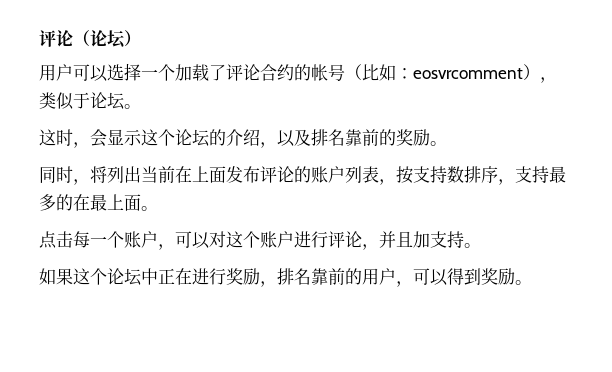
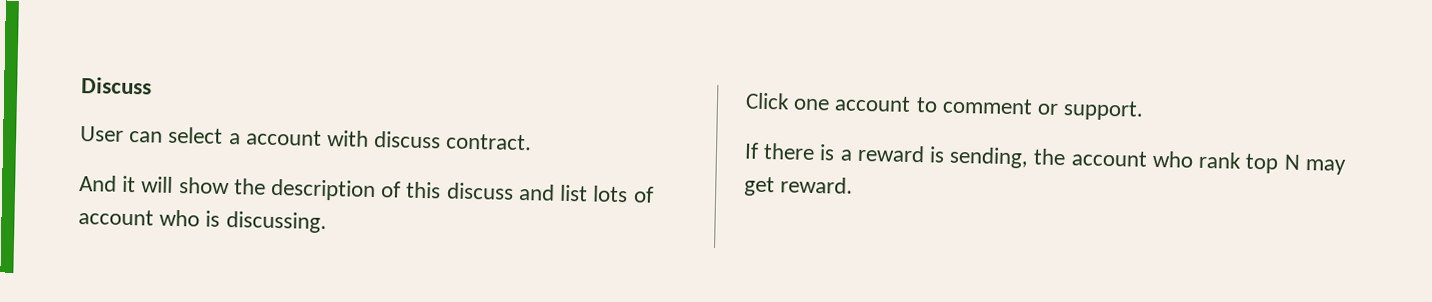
- 评论（论坛）
- 用户可以选择一个加载了评论合约的帐号（比如：eosvrcomment），类似于论坛。
- 这时，会显示这个论坛的介绍，以及排名靠前的奖励。
- 同时，将列出当前在上面发布评论的账户列表，按支持数排序，支持最多的在最上面。
- 点击每一个账户，可以对这个账户进行评论，并且加支持。
- 如果这个论坛中正在进行奖励，排名靠前的用户，可以得到奖励。
+ Discuss
+ User can select a account with discuss contract.
+ And it will show the description of this discuss and list lots of account who is discussing.
+ Click one account to comment or support.
+ If there is a reward is sending, the account who rank top N may get reward.

